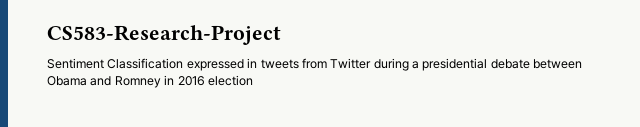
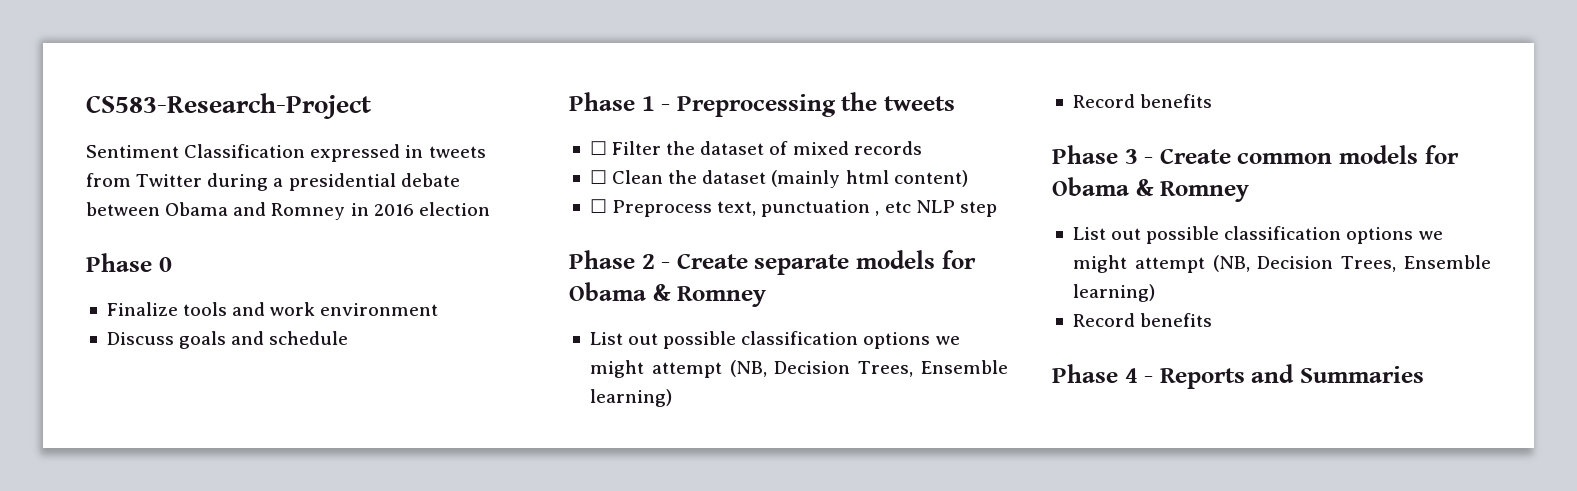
+ Phase 0
+ Finalize tools and work environment
+ Discuss goals and schedule
+ Phase 1 - Preprocessing the tweets
+ ☐ Filter the dataset of mixed records
+ ☐ Clean the dataset (mainly html content)
+ ☐ Preprocess text, punctuation , etc NLP step
+ Phase 2 - Create separate models for Obama & Romney
+ List out possible classification options we might attempt (NB, Decision Trees, Ensemble learning)
+ Record benefits
+ Phase 3 - Create common models for Obama & Romney
+ List out possible classification options we might attempt (NB, Decision Trees, Ensemble learning)
+ Record benefits
+ Phase 4 - Reports and Summaries

